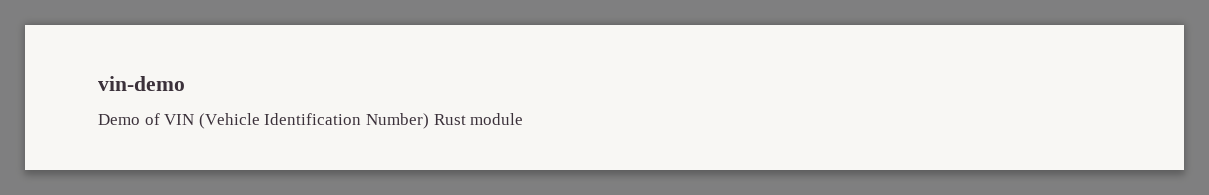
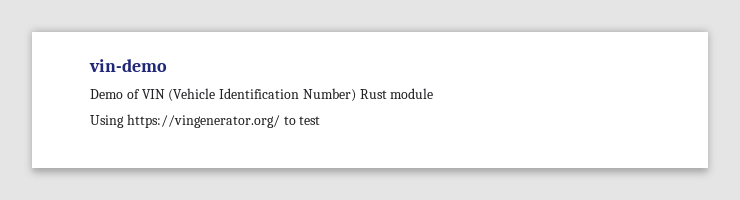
+ Using https://vingenerator.org/ to test

